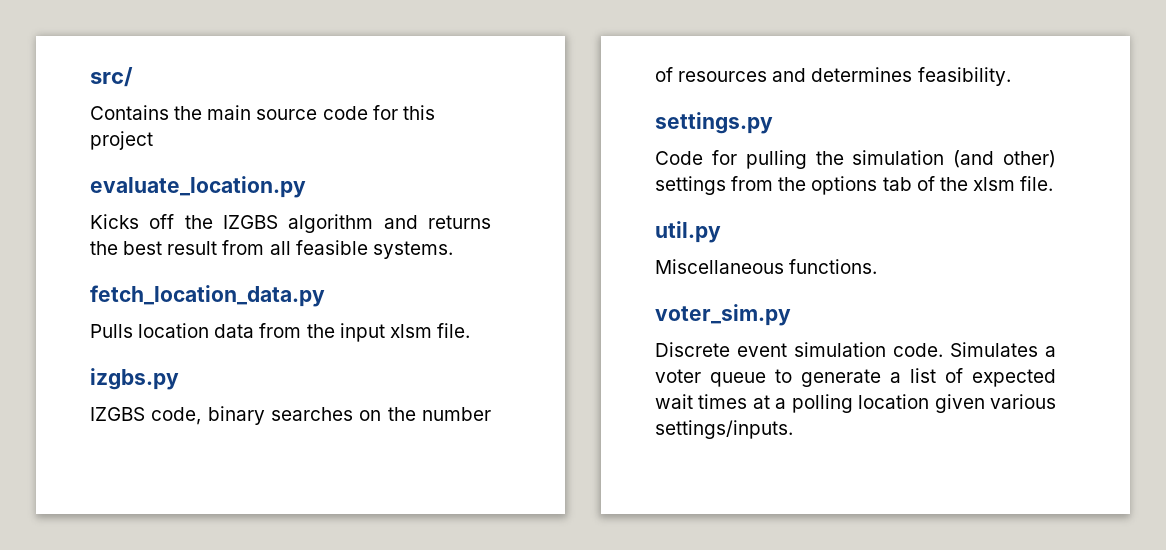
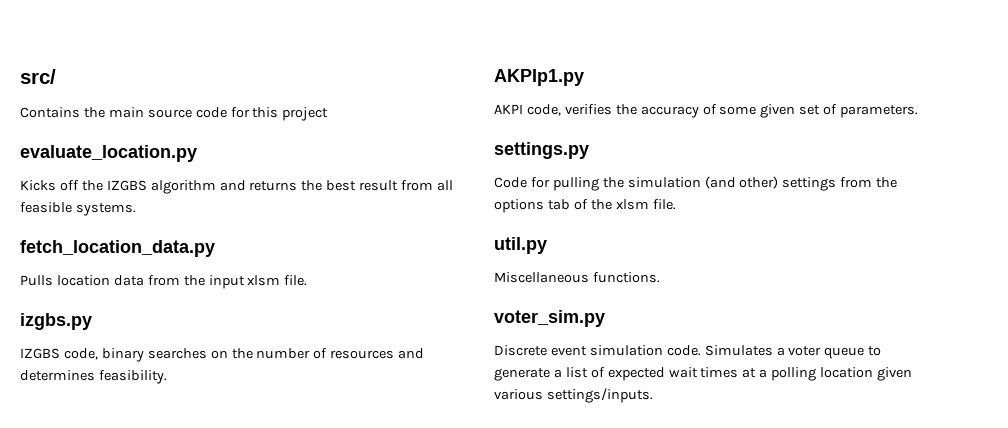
+ AKPIp1.py
+ AKPI code, verifies the accuracy of some given set of parameters.

